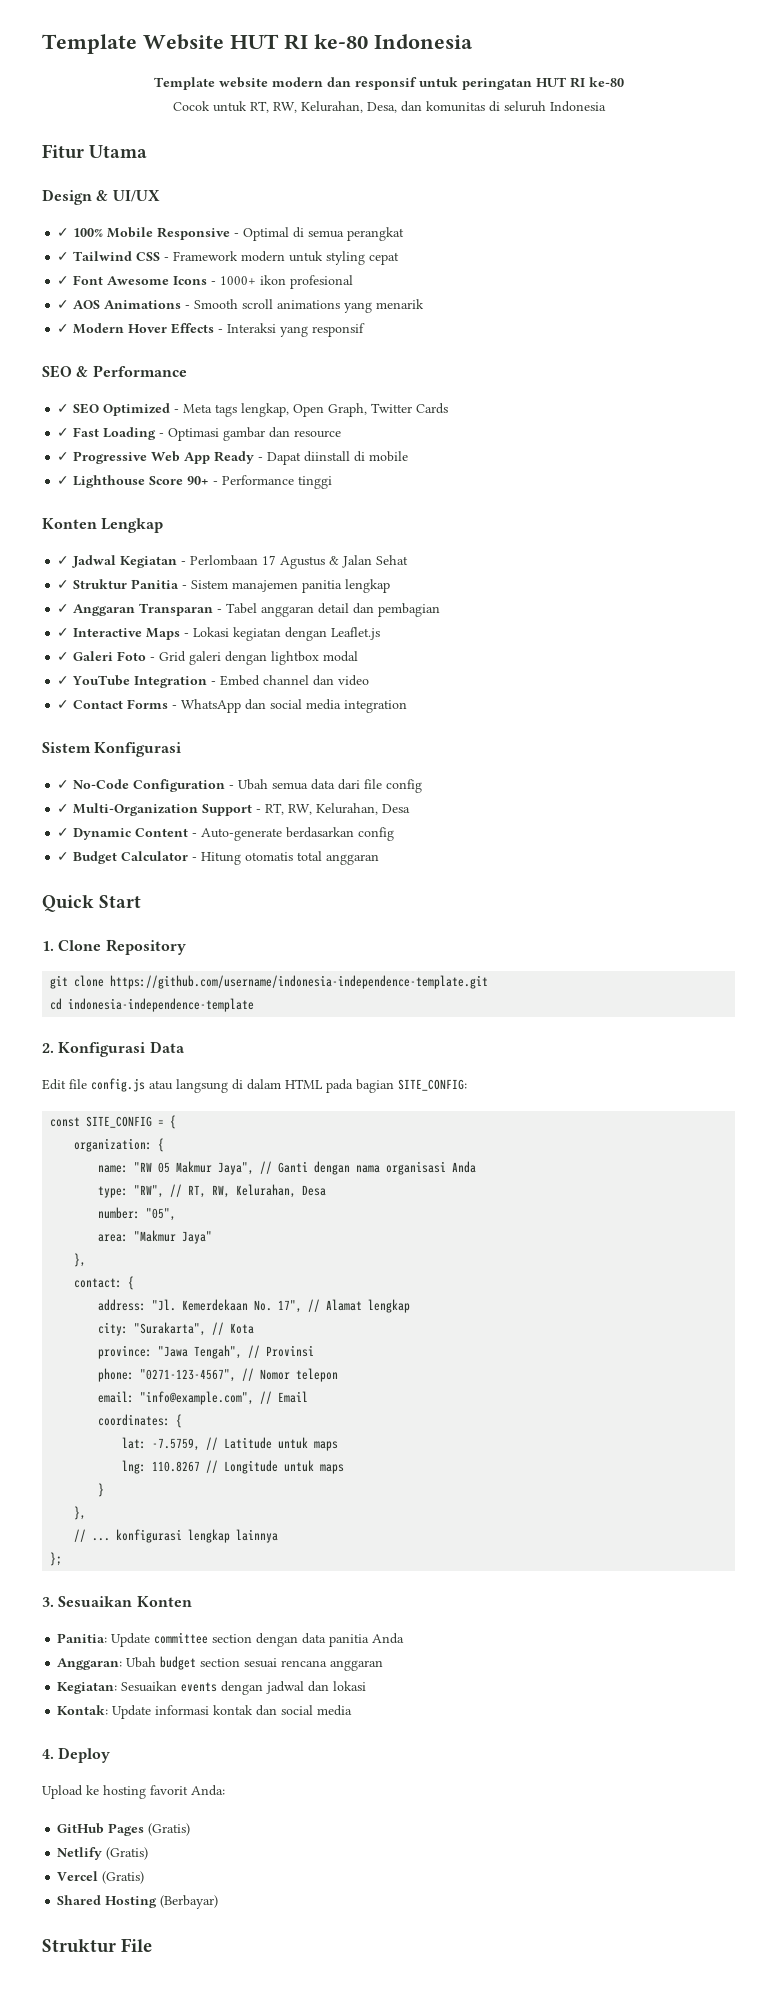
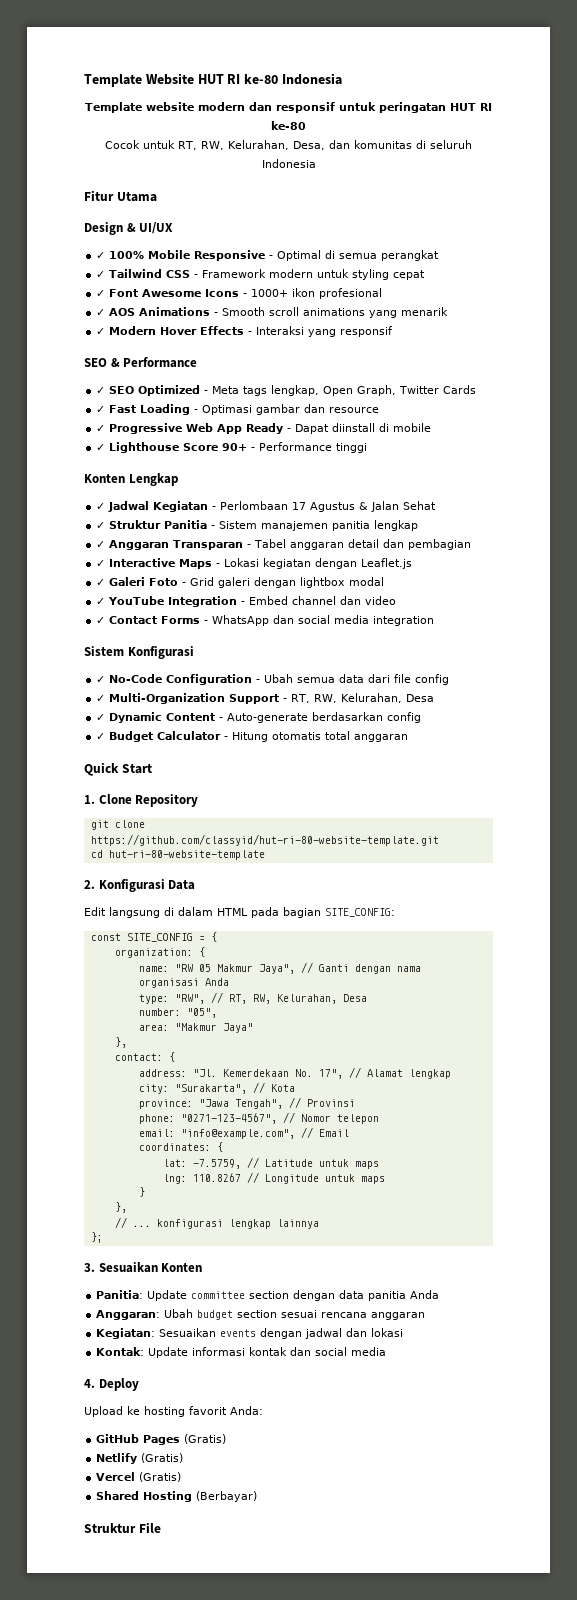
- git clone https://github.com/username/indonesia-independence-template.git
+ git clone https://github.com/classyid/hut-ri-80-website-template.git
- cd indonesia-independence-template
+ cd hut-ri-80-website-template
- Edit file config.js atau langsung di dalam HTML pada bagian SITE_CONFIG:
+ Edit langsung di dalam HTML pada bagian SITE_CONFIG:

